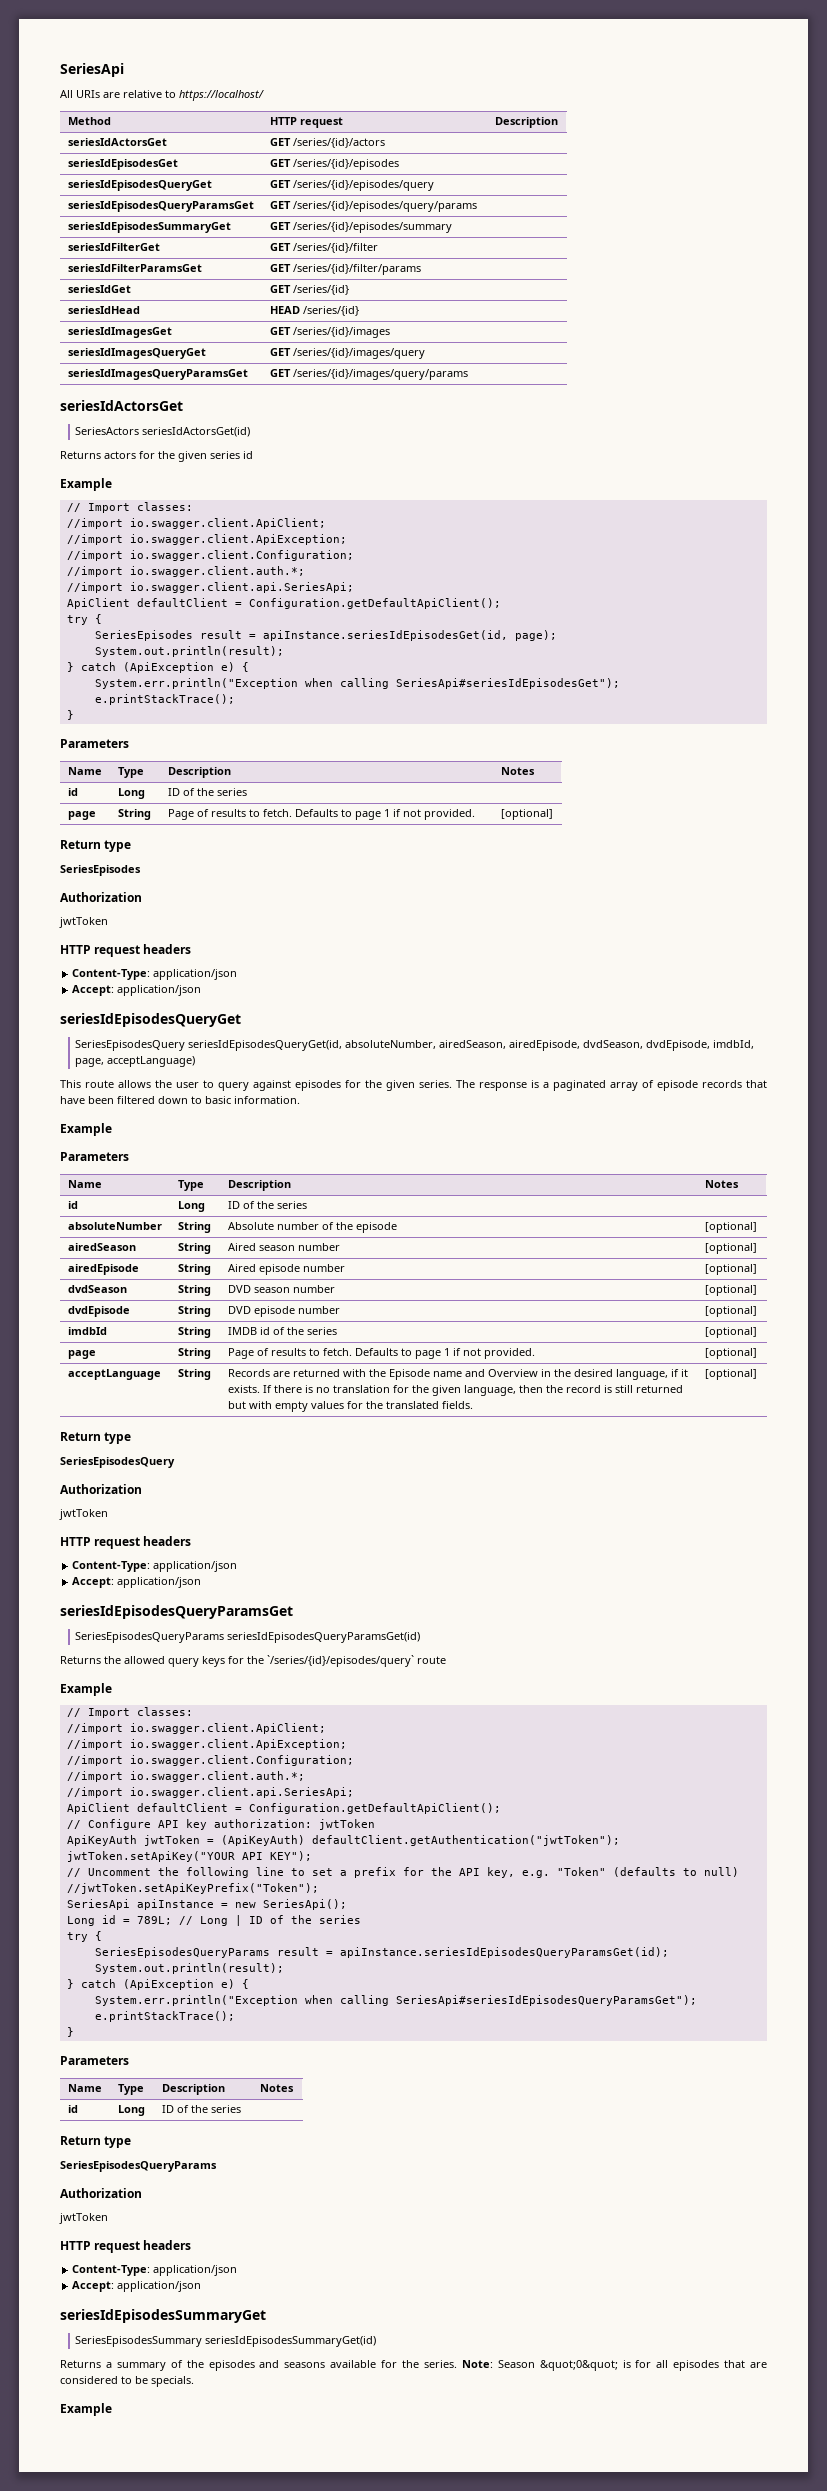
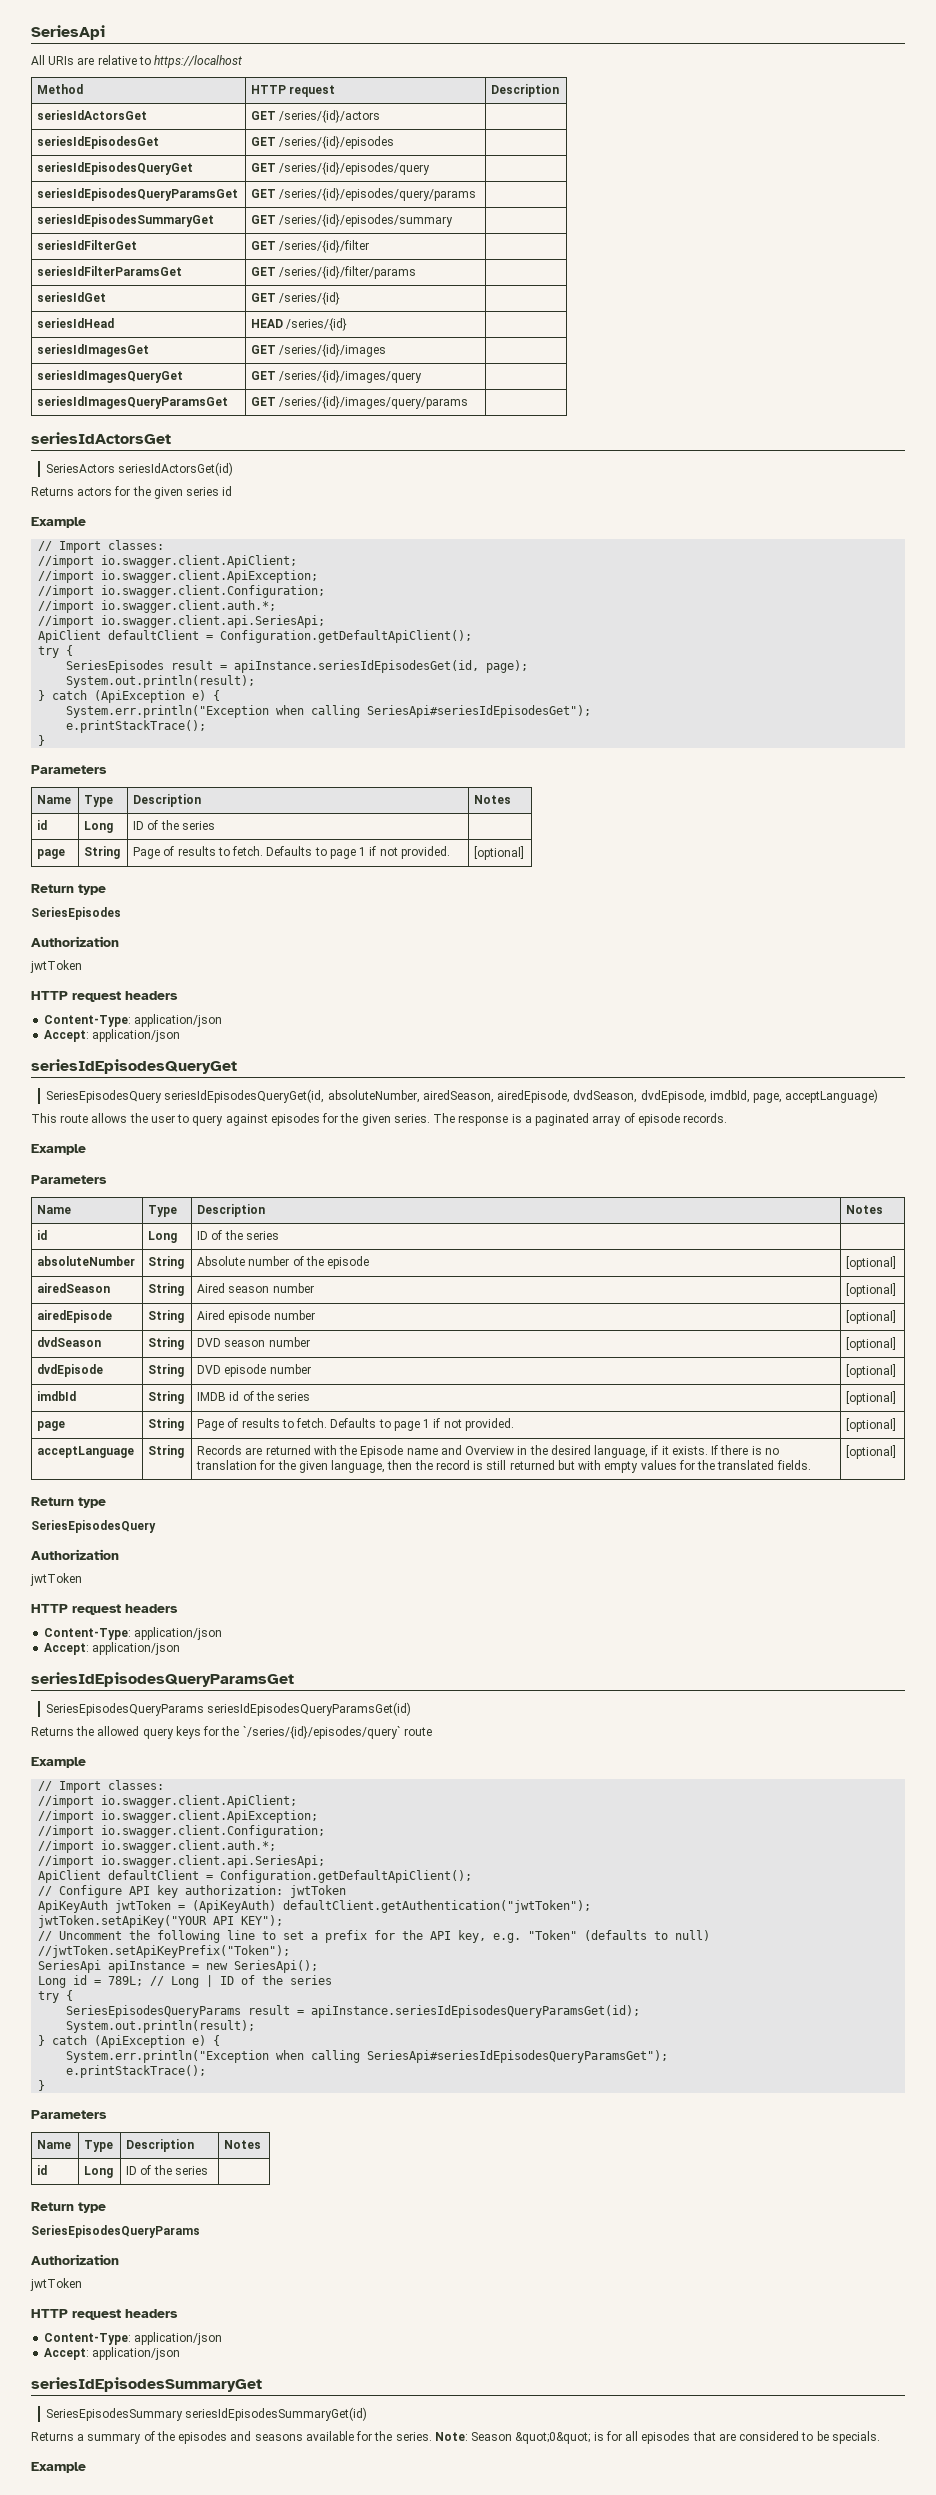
- All URIs are relative to https://localhost/
+ All URIs are relative to https://localhost
- The response is a paginated array of episode records that have been filtered down to basic information.
+ The response is a paginated array of episode records.

